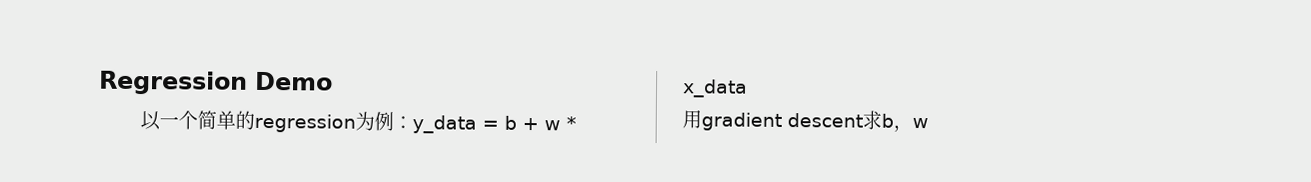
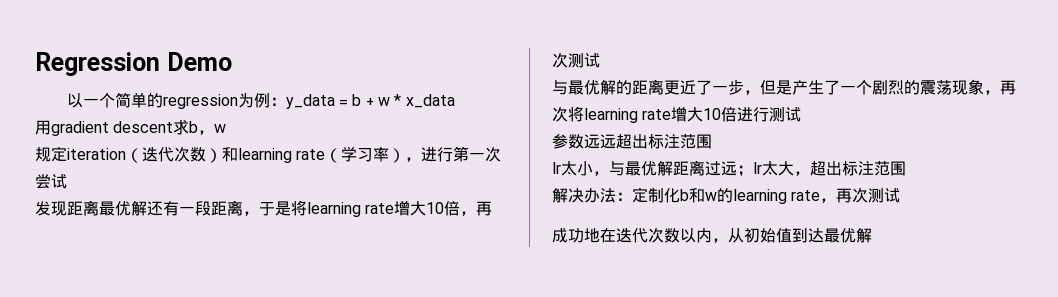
+ 规定iteration（迭代次数）和learning rate（学习率），进行第一次尝试
+ 发现距离最优解还有一段距离，于是将learning rate增大10倍，再次测试
+ 与最优解的距离更近了一步，但是产生了一个剧烈的震荡现象，再次将learning rate增大10倍进行测试
+ 参数远远超出标注范围
+ lr太小，与最优解距离过远；lr太大，超出标注范围
+ 解决办法：定制化b和w的learning rate，再次测试
+ 成功地在迭代次数以内，从初始值到达最优解

